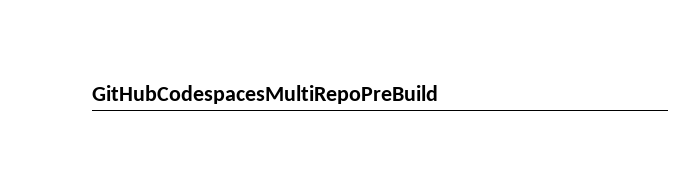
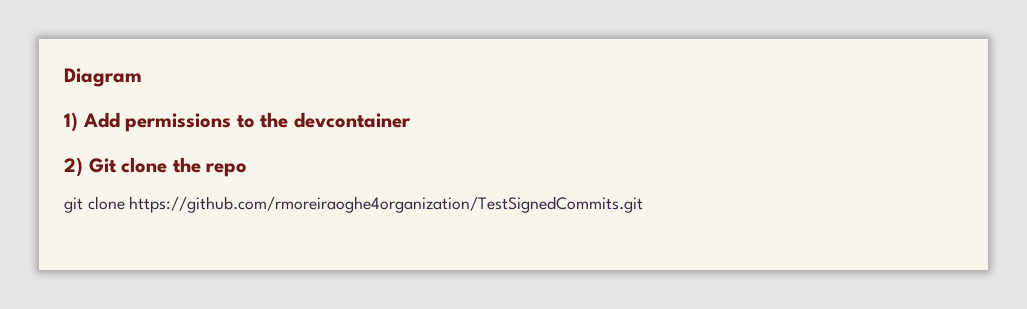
- GitHubCodespacesMultiRepoPreBuild
+ Diagram
+ 1) Add permissions to the devcontainer
+ 2) Git clone the repo
+ git clone https://github.com/rmoreiraoghe4organization/TestSignedCommits.git

